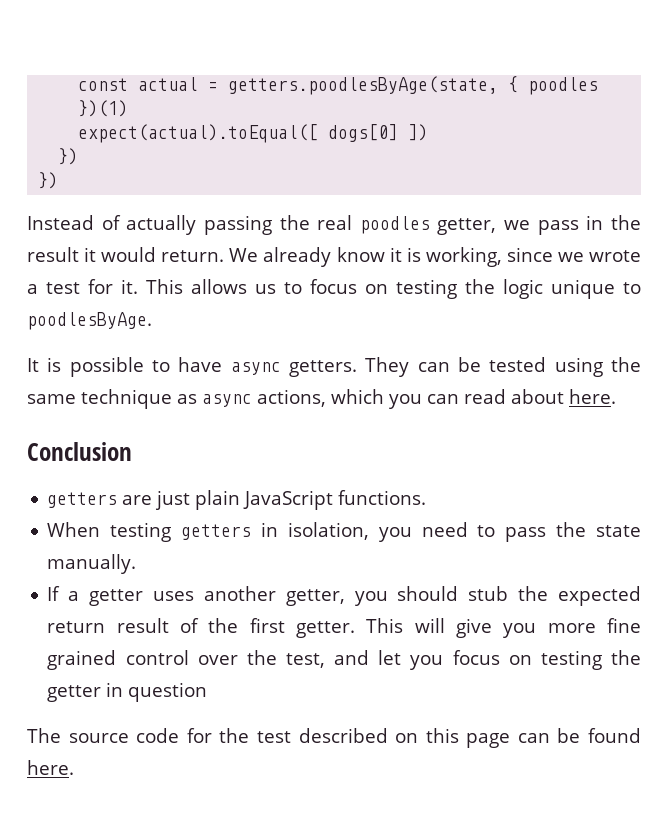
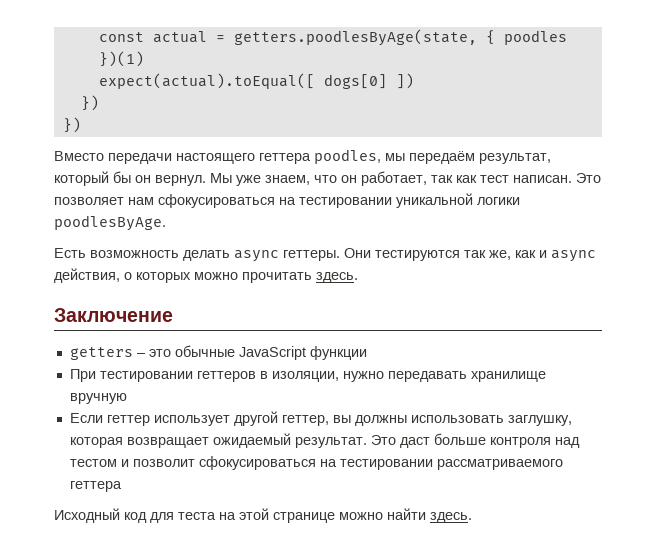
- Instead of actually passing the real poodles getter, we pass in the result it would return. We already know it is working, since we wrote a test for it. This allows us to focus on testing the logic unique to poodlesByAge.
- It is possible to have async getters. They can be tested using the same technique as async actions, which you can read about here.
- Conclusion
- getters are just plain JavaScript functions.
- When testing getters in isolation, you need to pass the state manually.
- If a getter uses another getter, you should stub the expected return result of the first getter. This will give you more fine grained control over the test, and let you focus on testing the getter in question
- The source code for the test described on this page can be found here.
+ Вместо передачи настоящего геттера poodles, мы передаём результат, который бы он вернул. Мы уже знаем, что он работает, так как тест написан. Это позволяет нам сфокусироваться на тестировании уникальной логики poodlesByAge.
+ Есть возможность делать async геттеры. Они тестируются так же, как и async действия, о которых можно прочитать здесь.
+ Заключение
+ getters – это обычные JavaScript функции
+ При тестировании геттеров в изоляции, нужно передавать хранилище вручную
+ Если геттер использует другой геттер, вы должны использовать заглушку, которая возвращает ожидаемый результат. Это даст больше контроля над тестом и позволит сфокусироваться на тестировании рассматриваемого геттера
+ Исходный код для теста на этой странице можно найти здесь.

